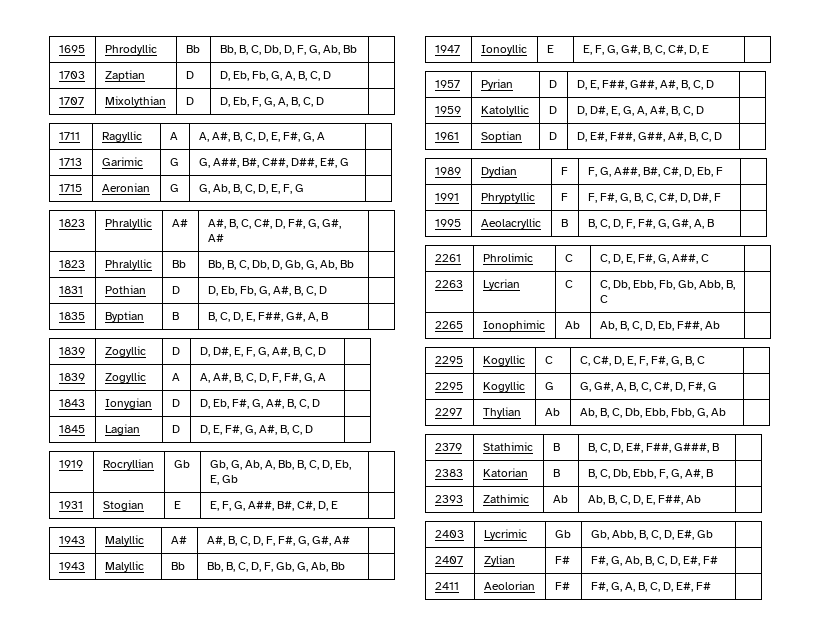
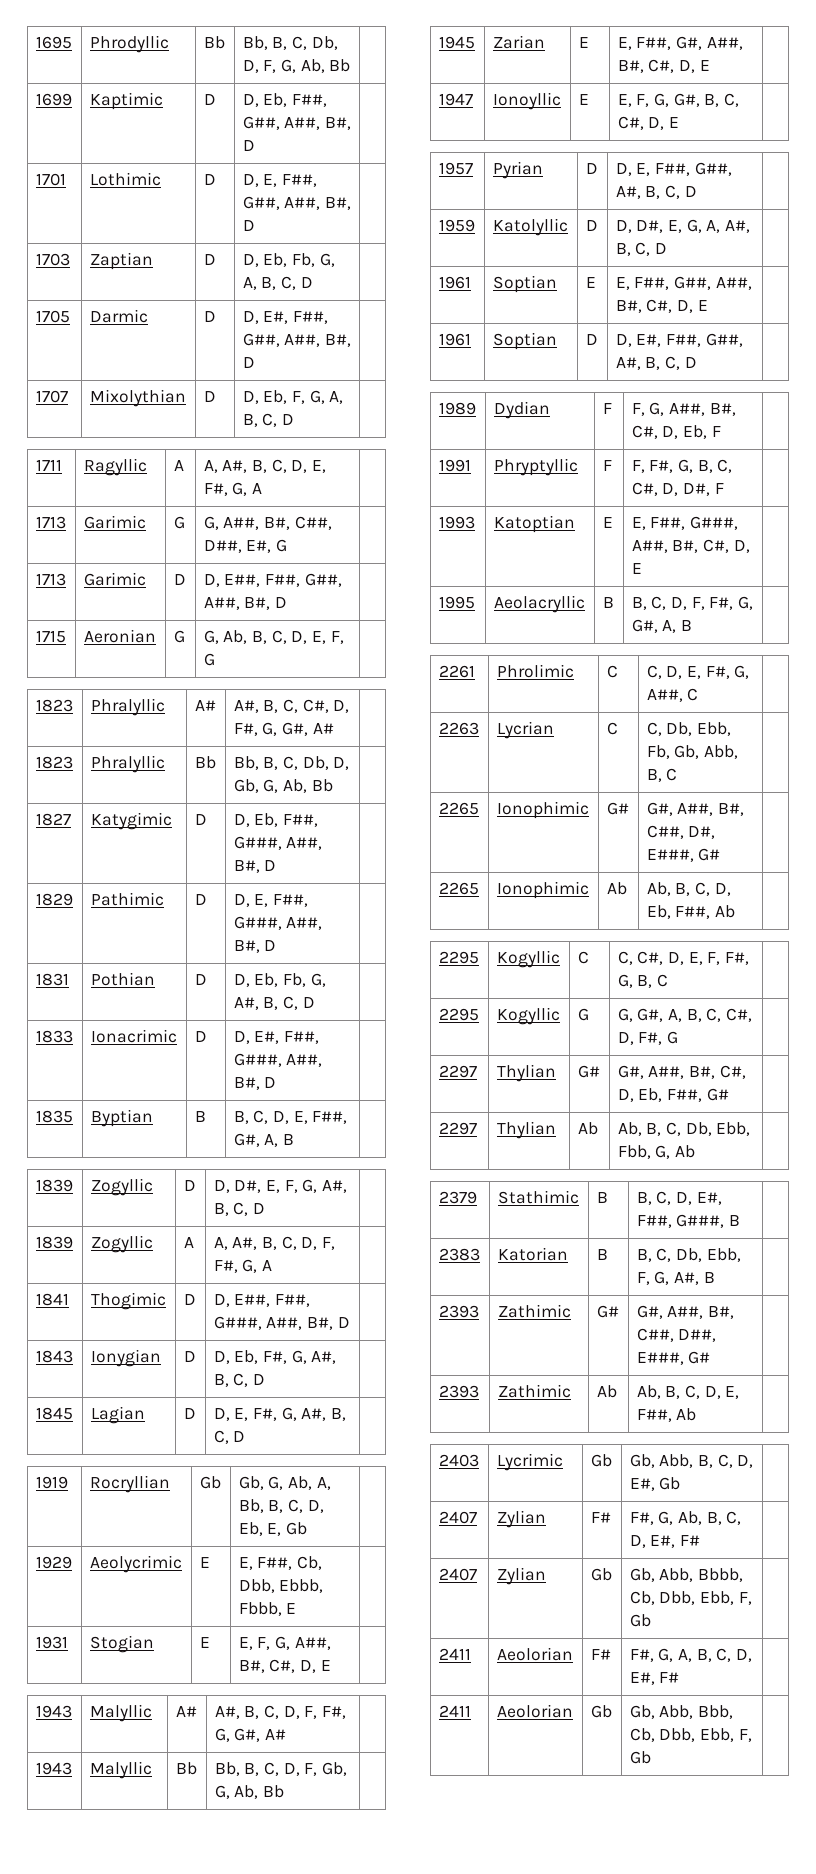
+ 1699 | Kaptimic | D | D, Eb, F##, G##, A##, B#, D |
+ 1701 | Lothimic | D | D, E, F##, G##, A##, B#, D |
+ 1705 | Darmic | D | D, E#, F##, G##, A##, B#, D |
+ 1713 | Garimic | D | D, E##, F##, G##, A##, B#, D |
+ 1827 | Katygimic | D | D, Eb, F##, G###, A##, B#, D |
+ 1829 | Pathimic | D | D, E, F##, G###, A##, B#, D |
+ 1833 | Ionacrimic | D | D, E#, F##, G###, A##, B#, D |
+ 1841 | Thogimic | D | D, E##, F##, G###, A##, B#, D |
+ 1929 | Aeolycrimic | E | E, F##, Cb, Dbb, Ebbb, Fbbb, E |
+ 1945 | Zarian | E | E, F##, G#, A##, B#, C#, D, E |
+ 1961 | Soptian | E | E, F##, G##, A##, B#, C#, D, E |
+ 1993 | Katoptian | E | E, F##, G###, A##, B#, C#, D, E |
+ 2265 | Ionophimic | G# | G#, A##, B#, C##, D#, E###, G# |
+ 2297 | Thylian | G# | G#, A##, B#, C#, D, Eb, F##, G# |
+ 2393 | Zathimic | G# | G#, A##, B#, C##, D##, E###, G# |
+ 2407 | Zylian | Gb | Gb, Abb, Bbbb, Cb, Dbb, Ebb, F, Gb |
+ 2411 | Aeolorian | Gb | Gb, Abb, Bbb, Cb, Dbb, Ebb, F, Gb |

